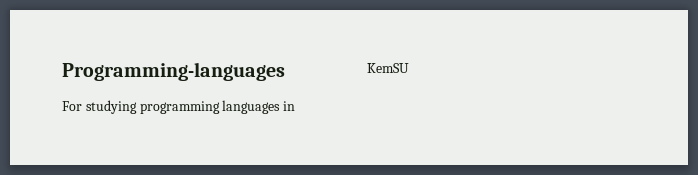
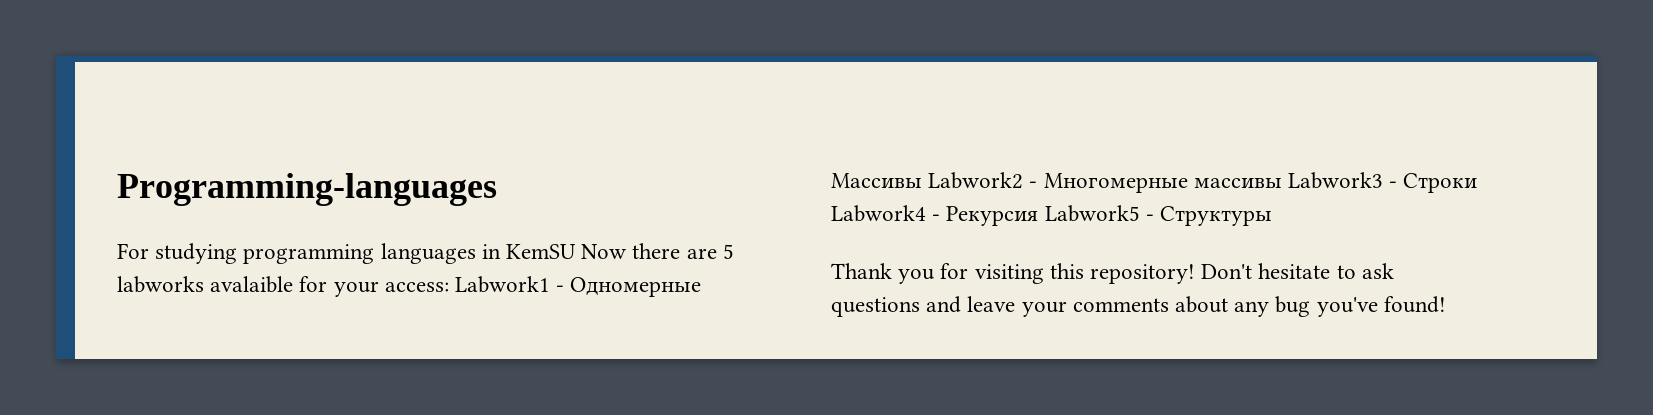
- For studying programming languages in KemSU
+ For studying programming languages in KemSU Now there are 5 labworks avalaible for your access: Labwork1 - Одномерные Массивы Labwork2 - Многомерные массивы Labwork3 - Строки Labwork4 - Рекурсия Labwork5 - Структуры
+ Thank you for visiting this repository! Don't hesitate to ask questions and leave your comments about any bug you've found!

